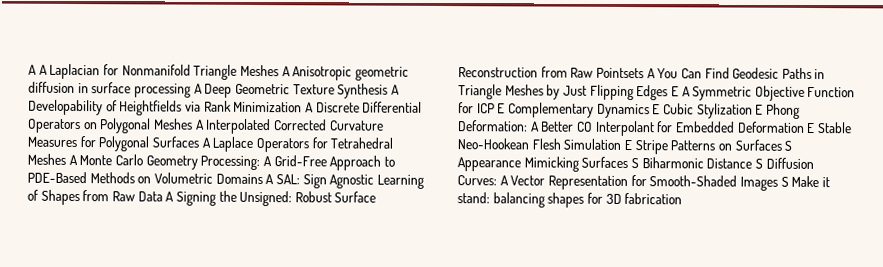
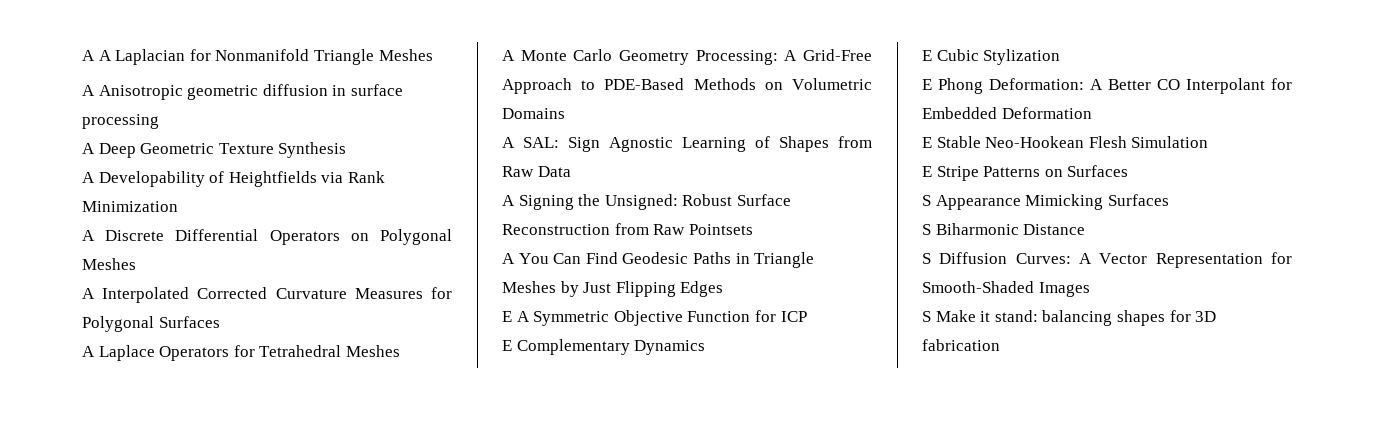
- A A Laplacian for Nonmanifold Triangle Meshes A Anisotropic geometric diffusion in surface processing A Deep Geometric Texture Synthesis A Developability of Heightfields via Rank Minimization A Discrete Differential Operators on Polygonal Meshes A Interpolated Corrected Curvature Measures for Polygonal Surfaces A Laplace Operators for Tetrahedral Meshes A Monte Carlo Geometry Processing:
+ A A Laplacian for Nonmanifold Triangle Meshes
+ A Anisotropic geometric diffusion in surface processing
+ A Deep Geometric Texture Synthesis
+ A Developability of Heightfields via Rank Minimization
+ A Discrete Differential Operators on Polygonal Meshes
+ A Interpolated Corrected Curvature Measures for Polygonal Surfaces
+ A Laplace Operators for Tetrahedral Meshes
+ A Monte Carlo Geometry Processing:
- A Grid-Free Approach to PDE-Based Methods on Volumetric Domains A SAL:
+ A Grid-Free Approach to PDE-Based Methods on Volumetric Domains
+ A SAL:
- Sign Agnostic Learning of Shapes from Raw Data A Signing the Unsigned:
+ Sign Agnostic Learning of Shapes from Raw Data
+ A Signing the Unsigned:
- Robust Surface Reconstruction from Raw Pointsets A You Can Find Geodesic Paths in Triangle Meshes by Just Flipping Edges E A Symmetric Objective Function for ICP E Complementary Dynamics E Cubic Stylization E Phong Deformation:
+ Robust Surface Reconstruction from Raw Pointsets
+ A You Can Find Geodesic Paths in Triangle Meshes by Just Flipping Edges
+ E A Symmetric Objective Function for ICP
+ E Complementary Dynamics
+ E Cubic Stylization
+ E Phong Deformation:
- A Better CO Interpolant for Embedded Deformation E Stable Neo-Hookean Flesh Simulation E Stripe Patterns on Surfaces S Appearance Mimicking Surfaces S Biharmonic Distance S Diffusion Curves:
+ A Better CO Interpolant for Embedded Deformation
+ E Stable Neo-Hookean Flesh Simulation
+ E Stripe Patterns on Surfaces
+ S Appearance Mimicking Surfaces
+ S Biharmonic Distance
+ S Diffusion Curves:
- A Vector Representation for Smooth-Shaded Images S Make it stand:
+ A Vector Representation for Smooth-Shaded Images
+ S Make it stand:

